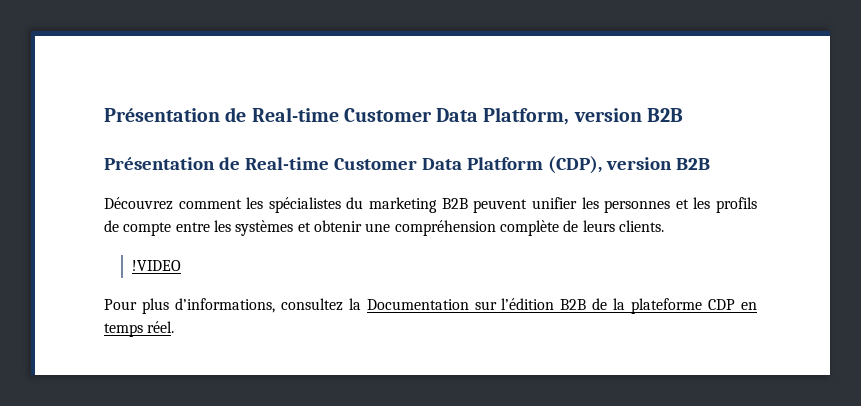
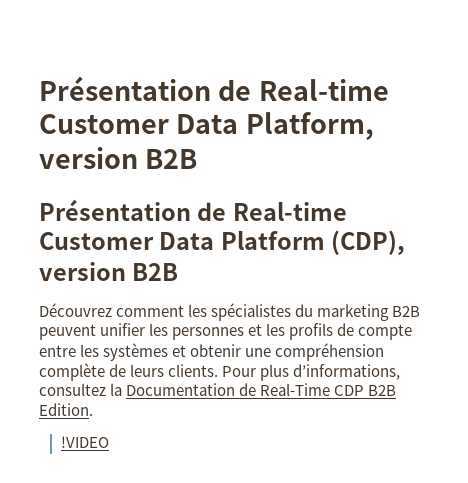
- Découvrez comment les spécialistes du marketing B2B peuvent unifier les personnes et les profils de compte entre les systèmes et obtenir une compréhension complète de leurs clients.
+ Découvrez comment les spécialistes du marketing B2B peuvent unifier les personnes et les profils de compte entre les systèmes et obtenir une compréhension complète de leurs clients. Pour plus d’informations, consultez la Documentation de Real-Time CDP B2B Edition.
  !VIDEO
- Pour plus d’informations, consultez la Documentation sur l’édition B2B de la plateforme CDP en temps réel.

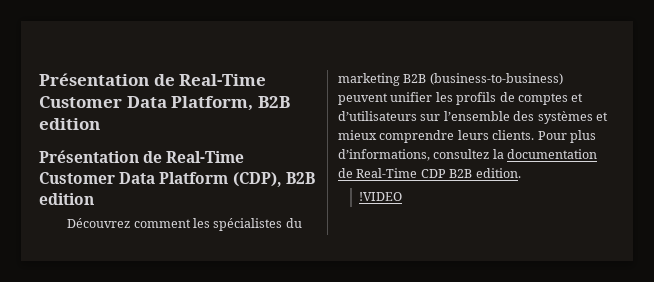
- Présentation de Real-time Customer Data Platform, version B2B
- Présentation de Real-time Customer Data Platform (CDP), version B2B
+ Présentation de Real-Time Customer Data Platform, B2B edition
+ Présentation de Real-Time Customer Data Platform (CDP), B2B edition
- Découvrez comment les spécialistes du marketing B2B peuvent unifier les personnes et les profils de compte entre les systèmes et obtenir une compréhension complète de leurs clients.
+ Découvrez comment les spécialistes du marketing B2B (business-to-business) peuvent unifier les profils de comptes et d’utilisateurs sur l’ensemble des systèmes et mieux comprendre leurs clients.
- Pour plus d’informations, consultez la Documentation de Real-Time CDP B2B Edition.
+ Pour plus d’informations, consultez la documentation de Real-Time CDP B2B edition.

